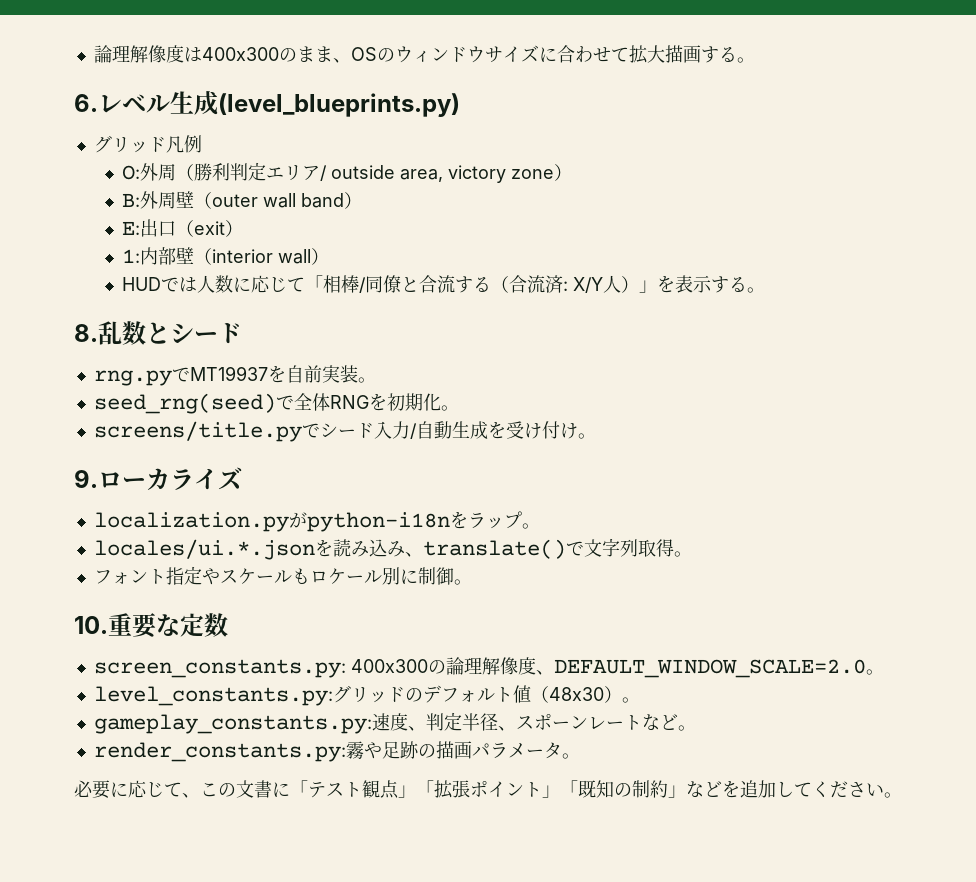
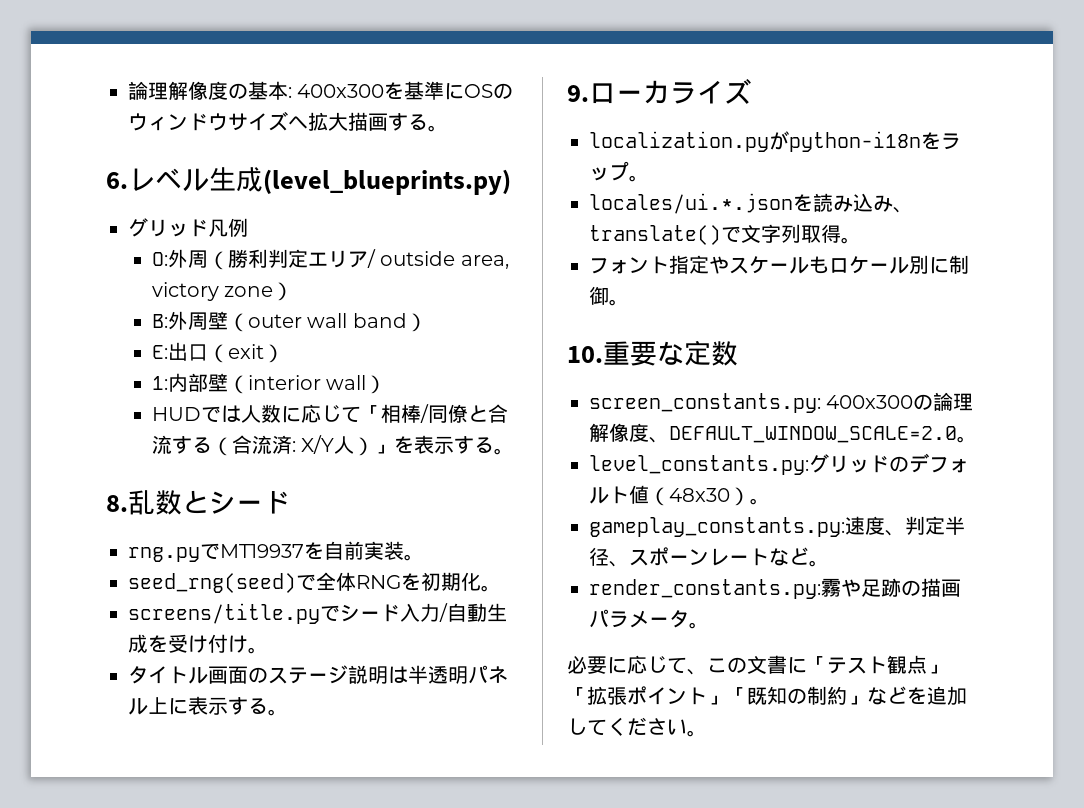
- 論理解像度は400x300のまま、OSのウィンドウサイズに合わせて拡大描画する。
+ 論理解像度の基本: 400x300を基準にOSのウィンドウサイズへ拡大描画する。
+ タイトル画面のステージ説明は半透明パネル上に表示する。

